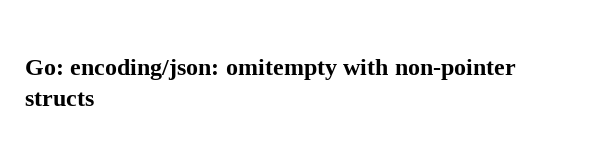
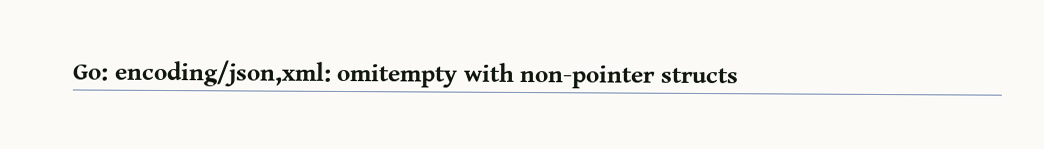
- Go: encoding/json: omitempty with non-pointer structs
+ Go: encoding/json,xml: omitempty with non-pointer structs

